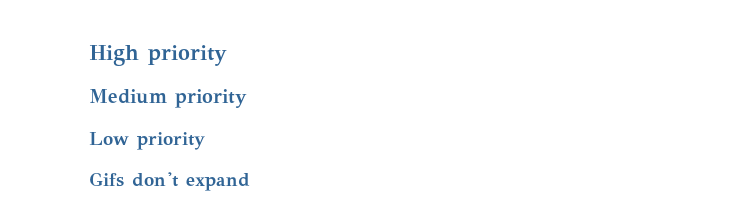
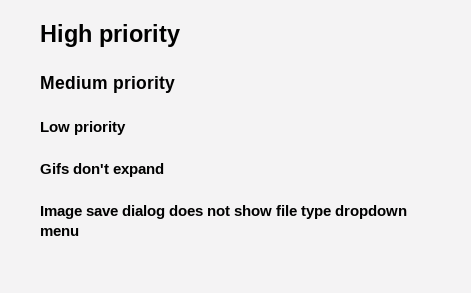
+ Image save dialog does not show file type dropdown menu

